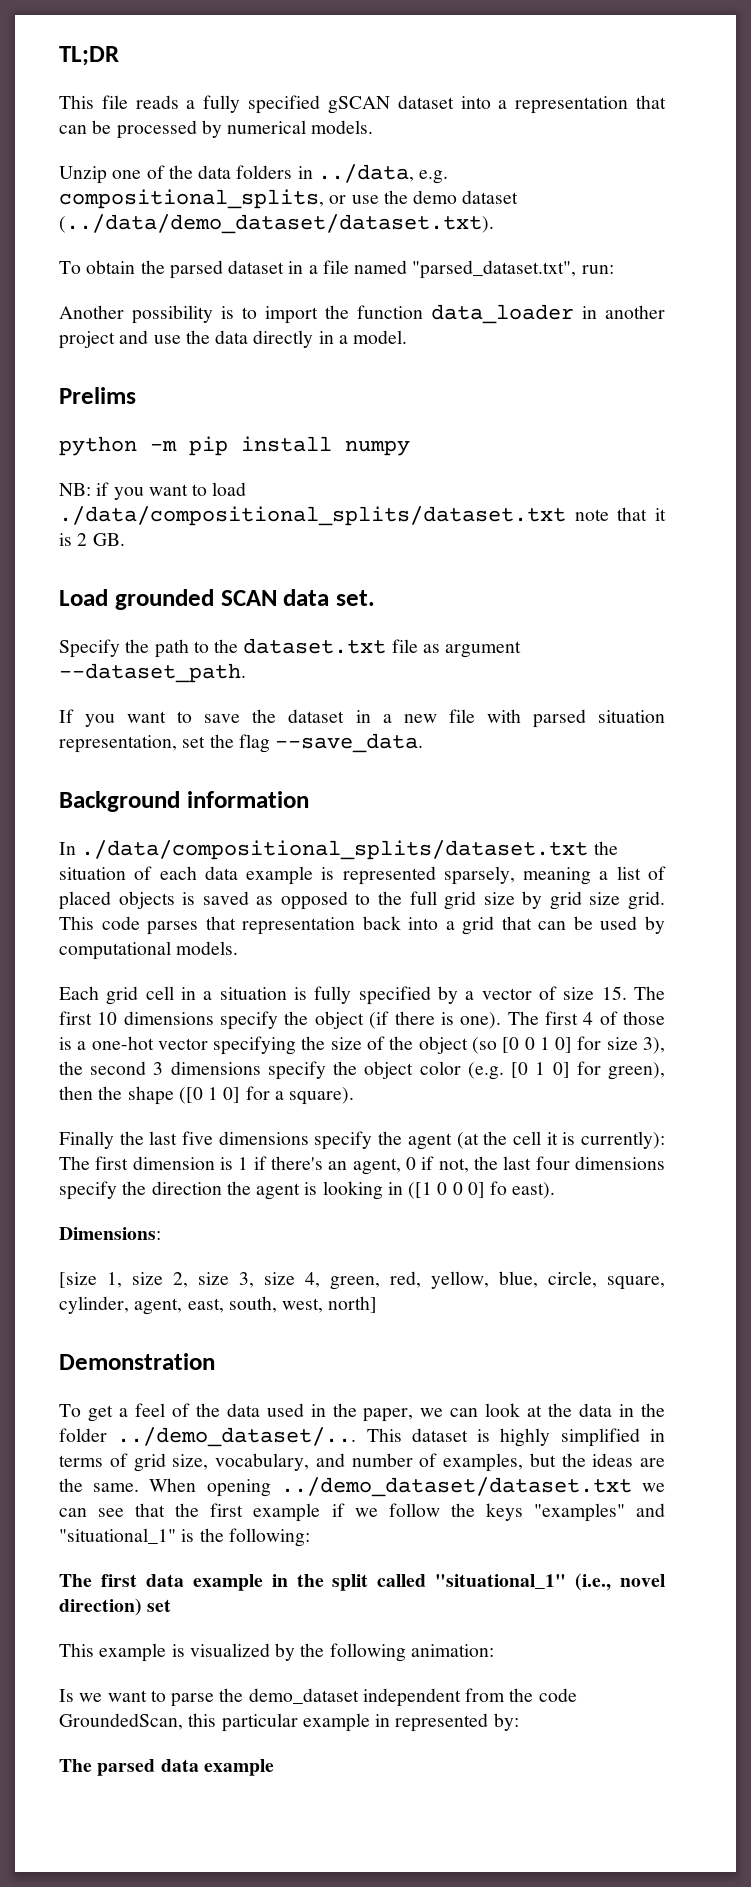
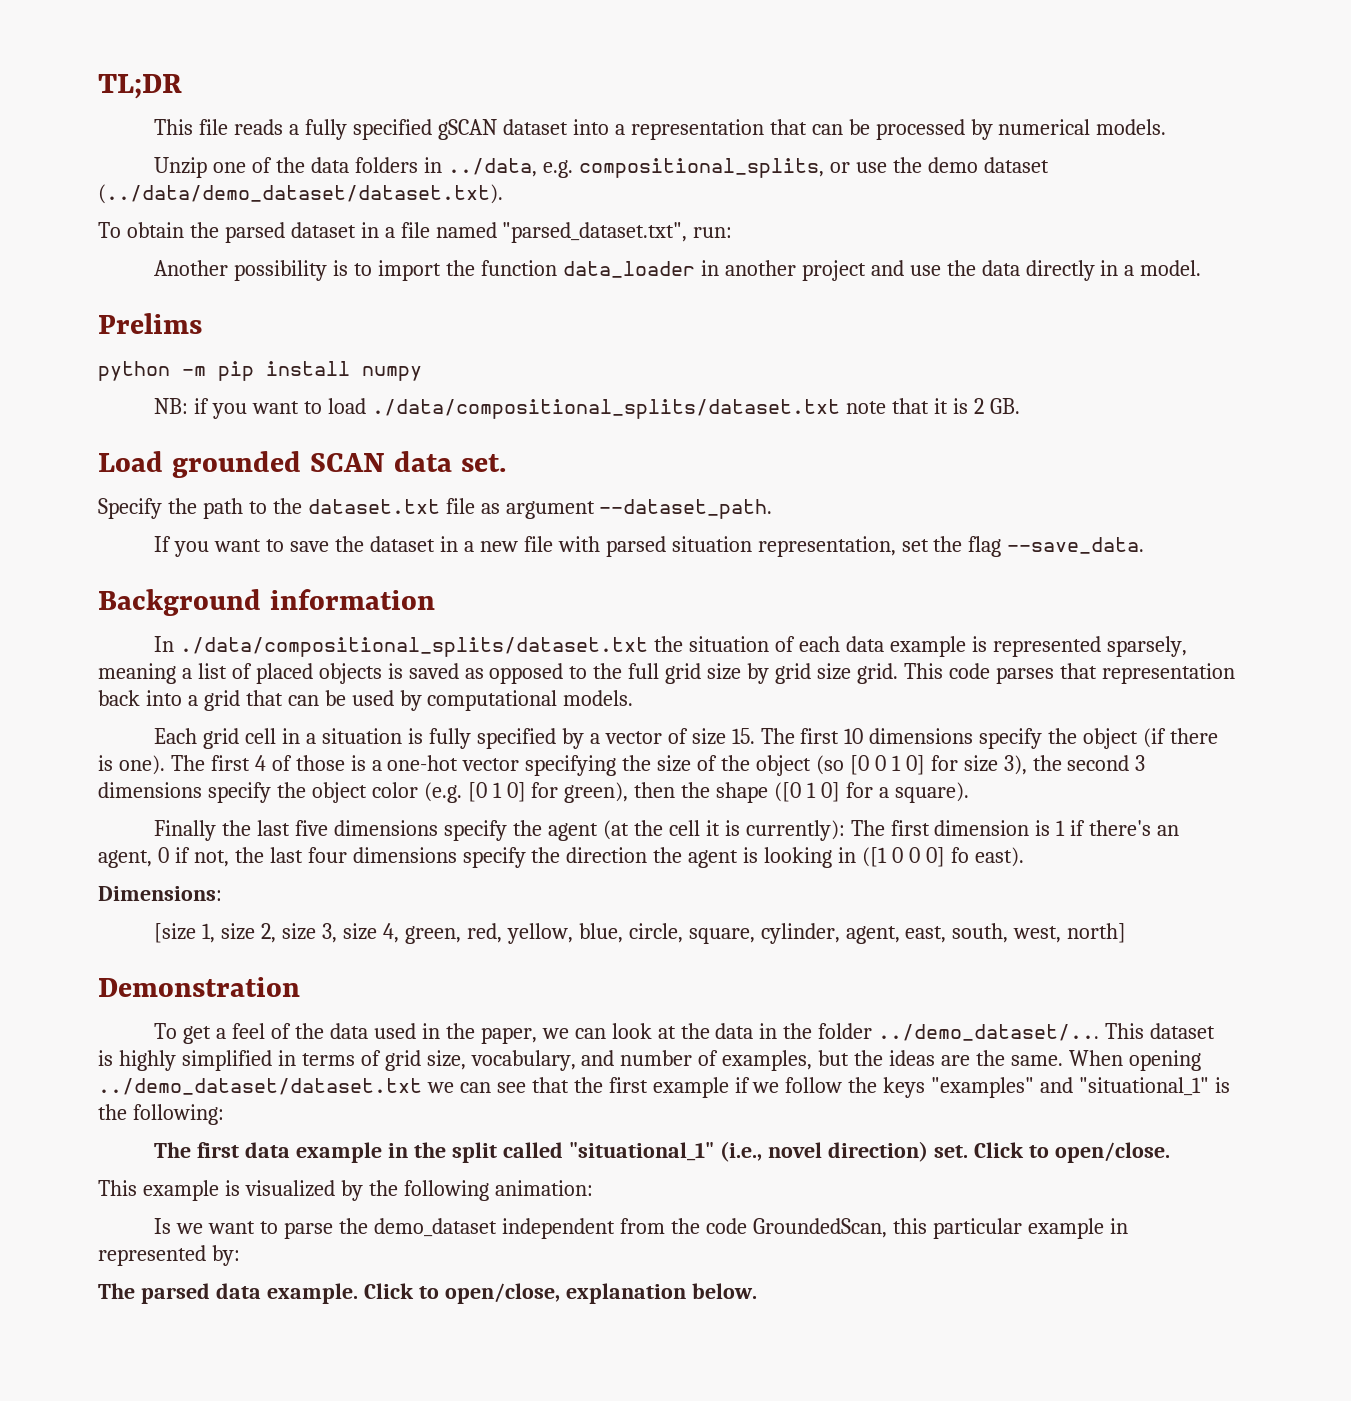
- The first data example in the split called "situational_1" (i.e., novel direction) set
+ The first data example in the split called "situational_1" (i.e., novel direction) set. Click to open/close.
- The parsed data example
+ The parsed data example. Click to open/close, explanation below.

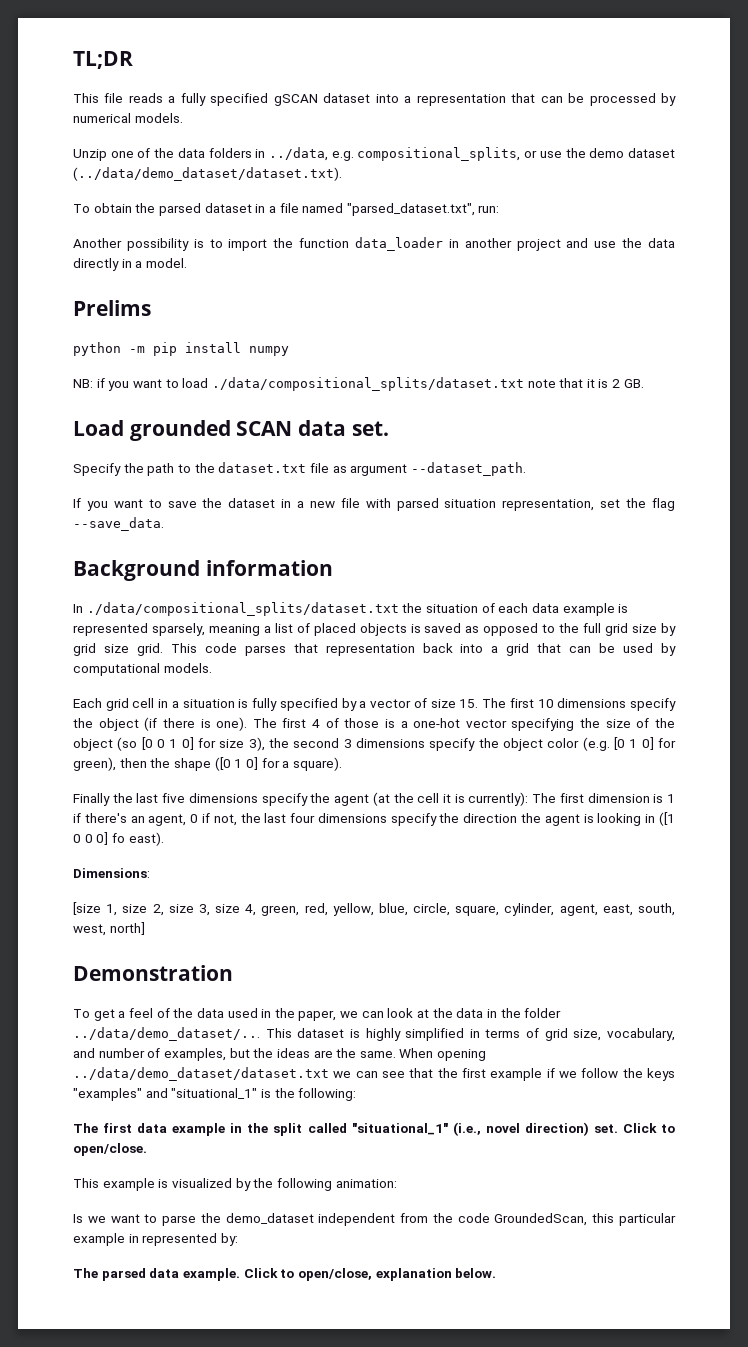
- To get a feel of the data used in the paper, we can look at the data in the folder ../demo_dataset/...
+ To get a feel of the data used in the paper, we can look at the data in the folder ../data/demo_dataset/...
- When opening ../demo_dataset/dataset.txt we can see that the first example if we follow the keys "examples" and "situational_1" is the following:
+ When opening ../data/demo_dataset/dataset.txt we can see that the first example if we follow the keys "examples" and "situational_1" is the following:

